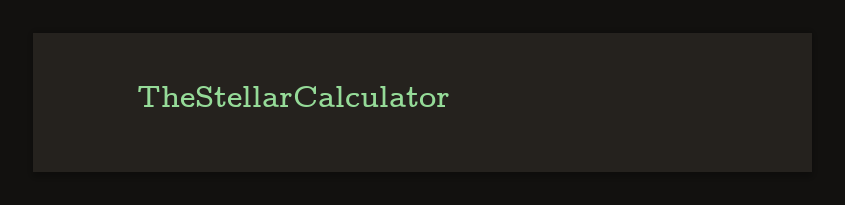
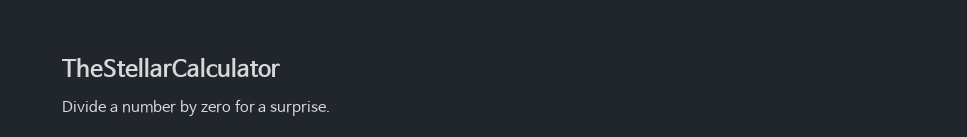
+ Divide a number by zero for a surprise.

